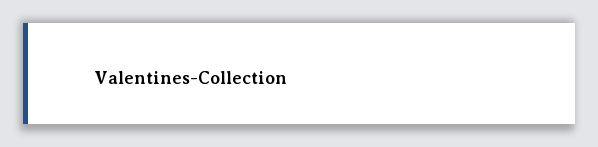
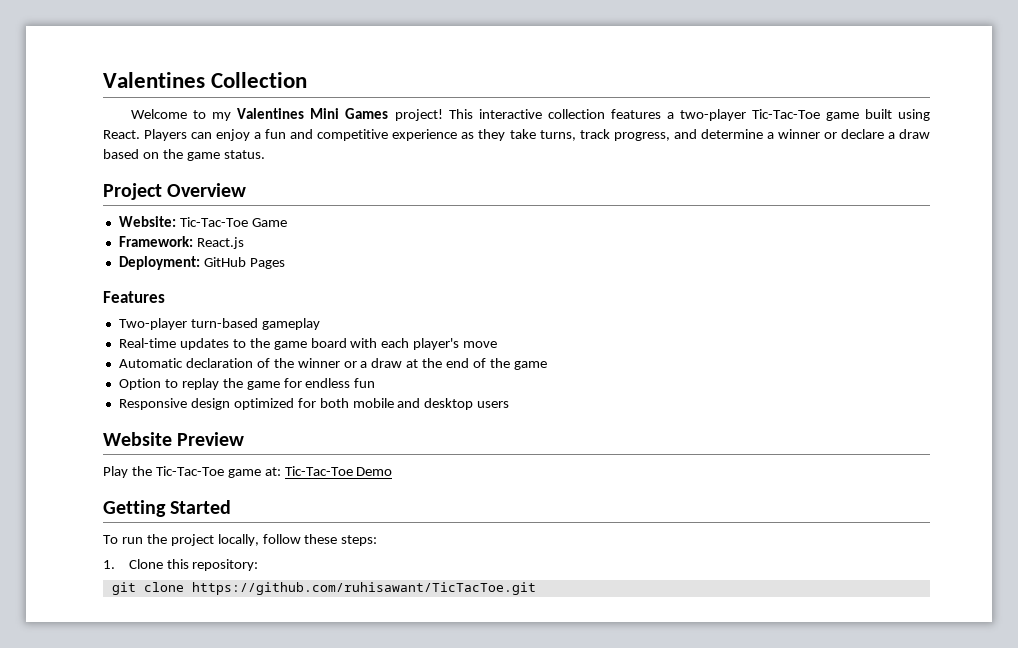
- Valentines-Collection
+ Valentines Collection
+ Welcome to my Valentines Mini Games project! This interactive collection features a two-player Tic-Tac-Toe game built using React. Players can enjoy a fun and competitive experience as they take turns, track progress, and determine a winner or declare a draw based on the game status.
+ Project Overview
+ Website: Tic-Tac-Toe Game
+ Framework: React.js
+ Deployment: GitHub Pages
+ Features
+ Two-player turn-based gameplay
+ Real-time updates to the game board with each player's move
+ Automatic declaration of the winner or a draw at the end of the game
+ Option to replay the game for endless fun
+ Responsive design optimized for both mobile and desktop users
+ Website Preview
+ Play the Tic-Tac-Toe game at: Tic-Tac-Toe Demo
+ Getting Started
+ To run the project locally, follow these steps:
+ 1. Clone this repository:
+ git clone https://github.com/ruhisawant/TicTacToe.git

